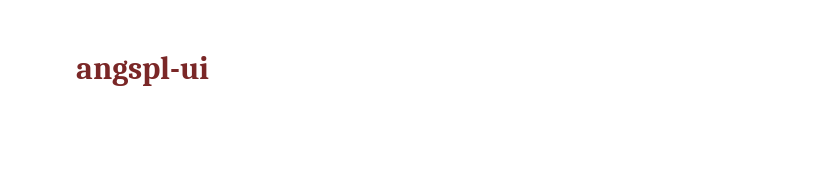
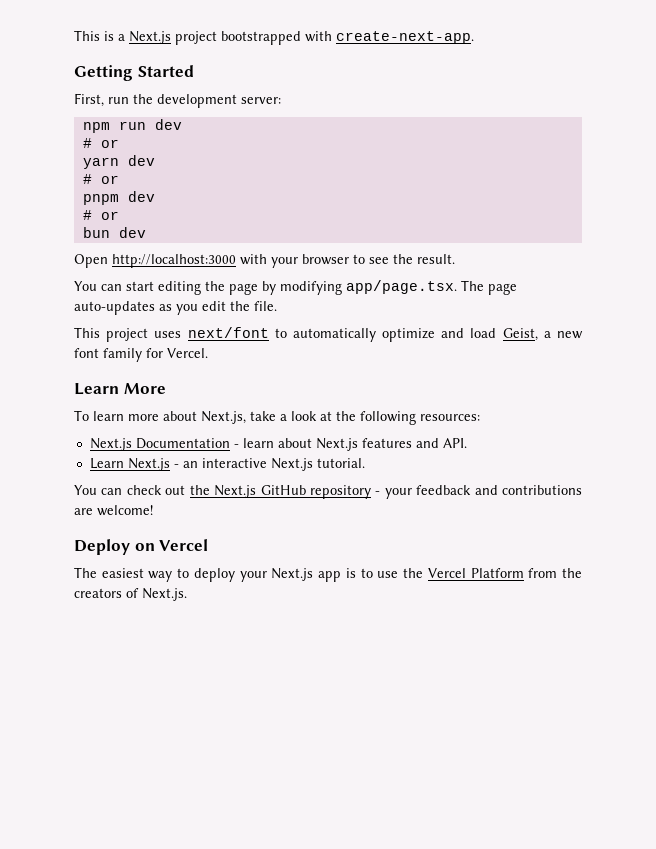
- angspl-ui
+ This is a Next.js project bootstrapped with create-next-app.
+ Getting Started
+ First, run the development server:
+ npm run dev
+ # or
+ yarn dev
+ # or
+ pnpm dev
+ # or
+ bun dev
+ Open http://localhost:3000 with your browser to see the result.
+ You can start editing the page by modifying app/page.tsx. The page auto-updates as you edit the file.
+ This project uses next/font to automatically optimize and load Geist, a new font family for Vercel.
+ Learn More
+ To learn more about Next.js, take a look at the following resources:
+ Next.js Documentation - learn about Next.js features and API.
+ Learn Next.js - an interactive Next.js tutorial.
+ You can check out the Next.js GitHub repository - your feedback and contributions are welcome!
+ Deploy on Vercel
+ The easiest way to deploy your Next.js app is to use the Vercel Platform from the creators of Next.js.

